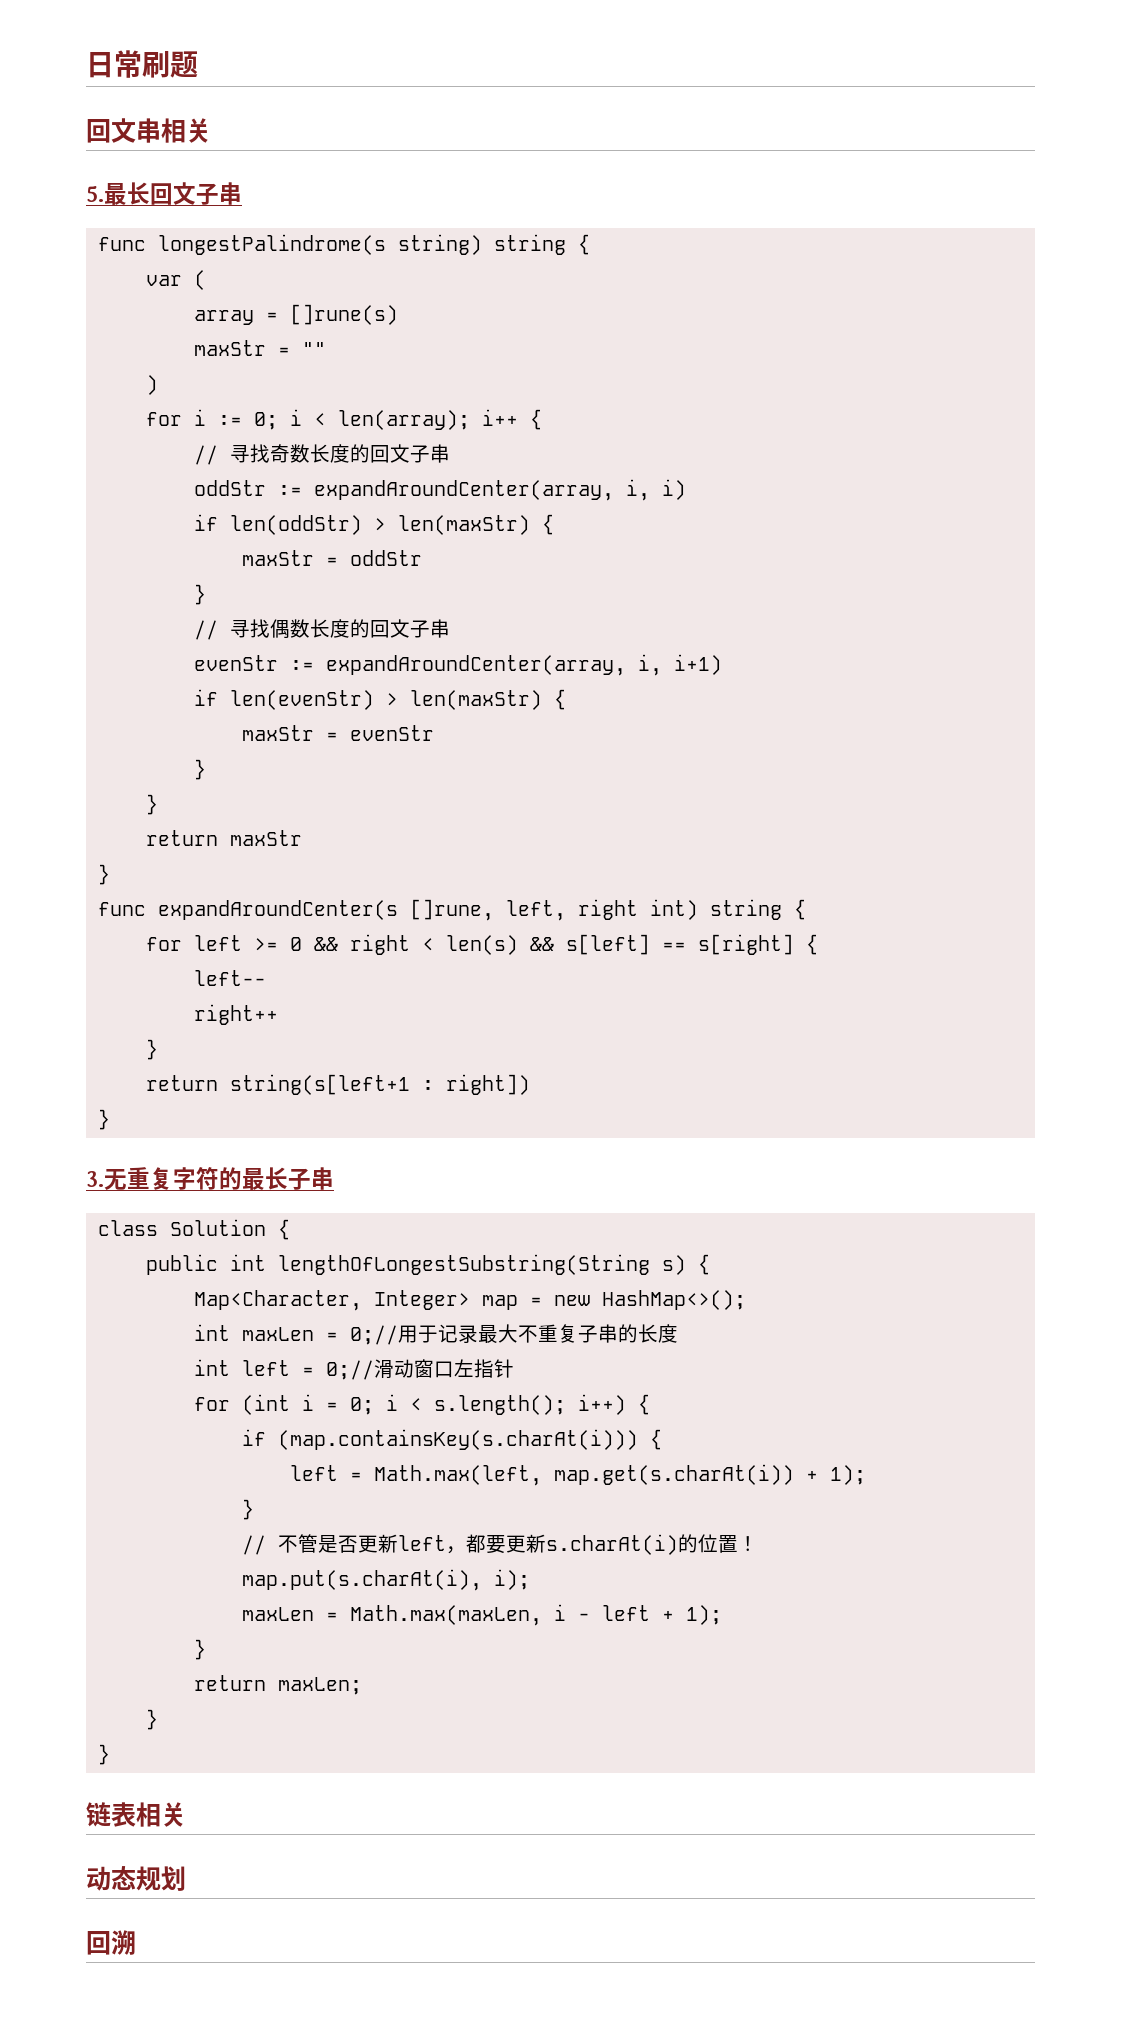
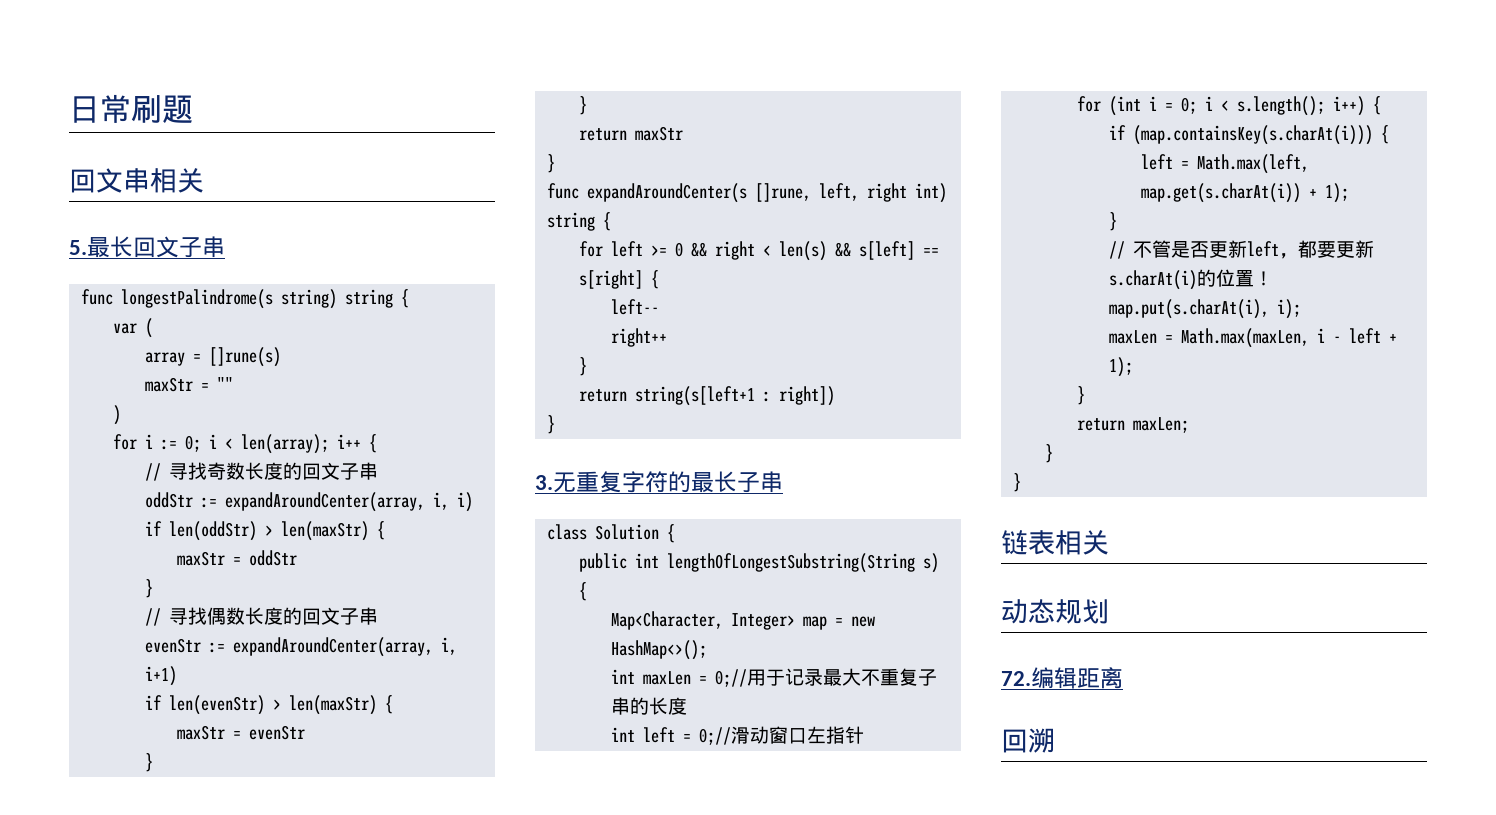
+ 72.编辑距离

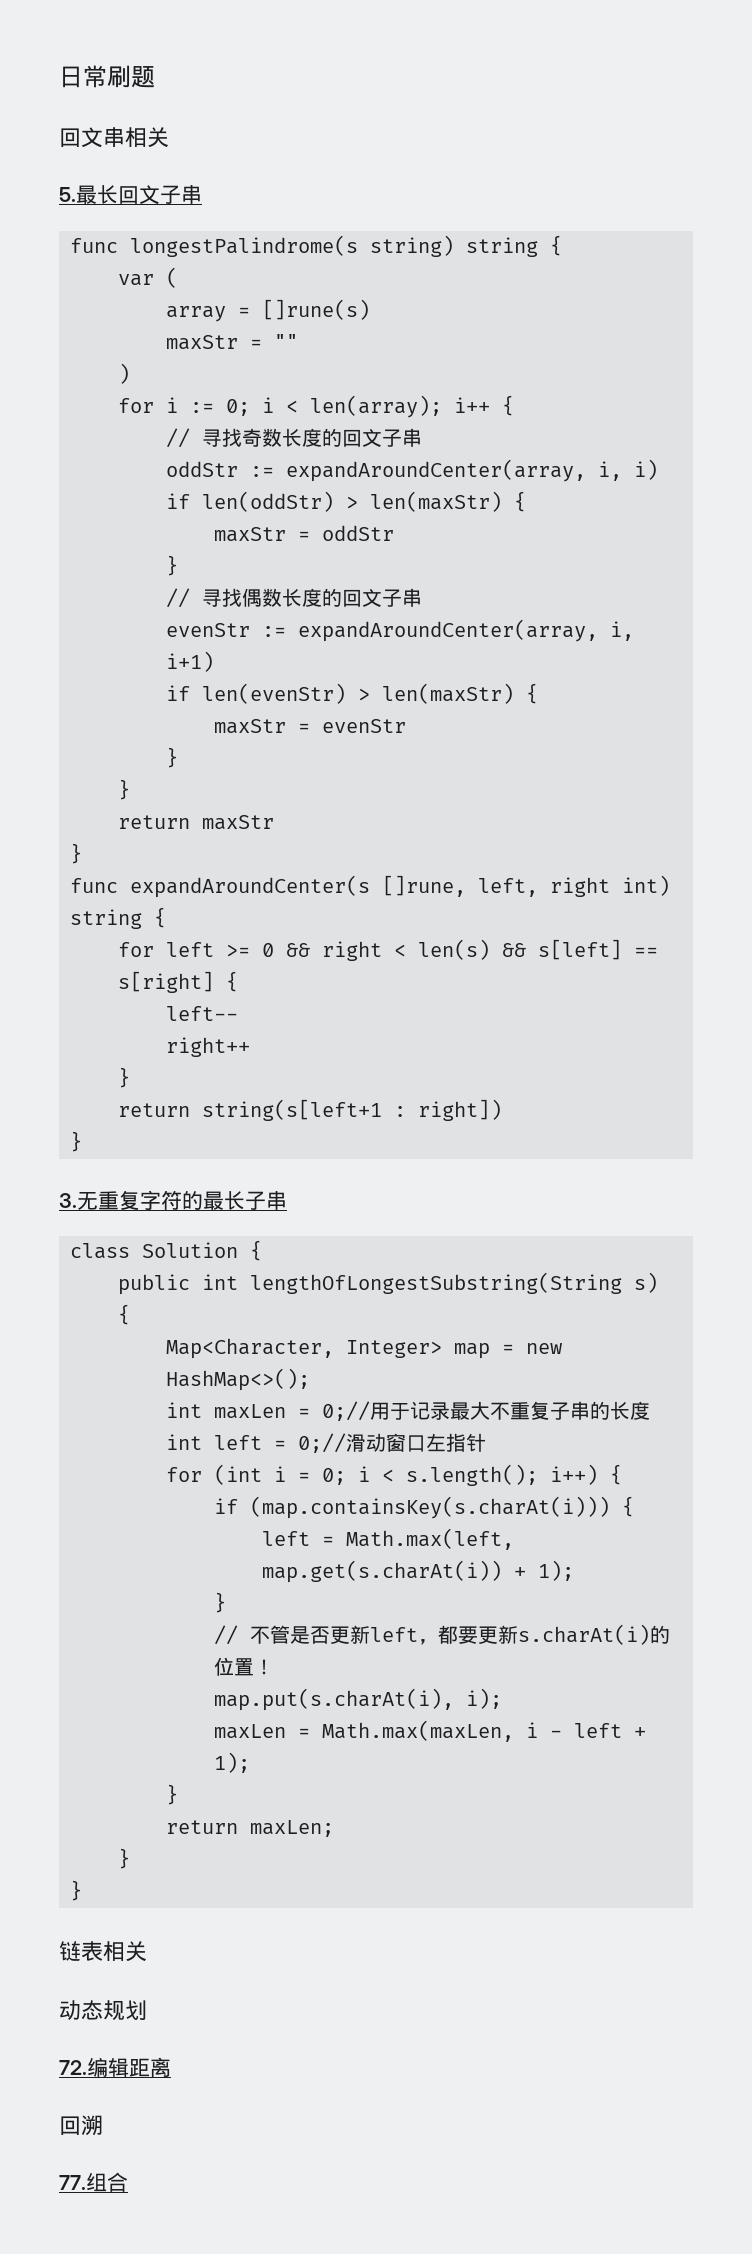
+ 77.组合

